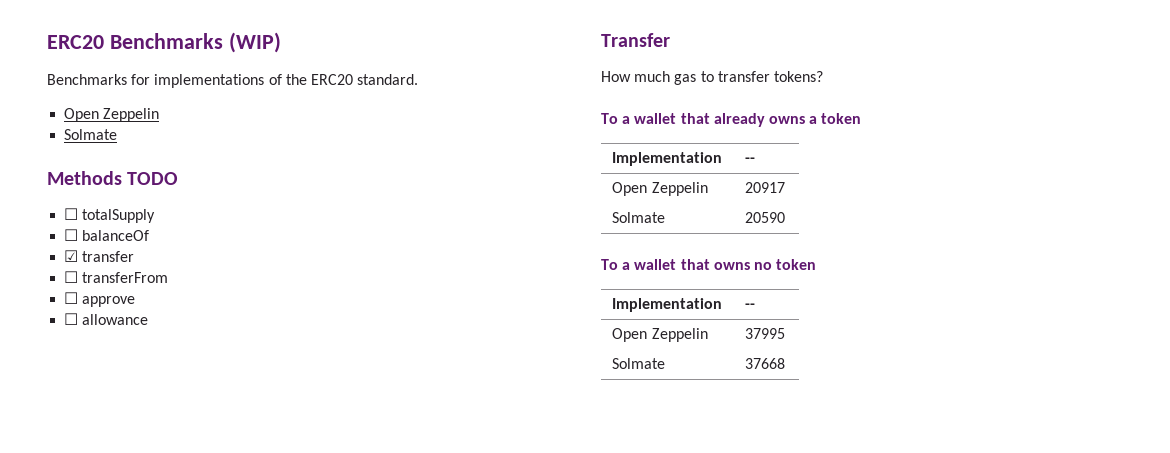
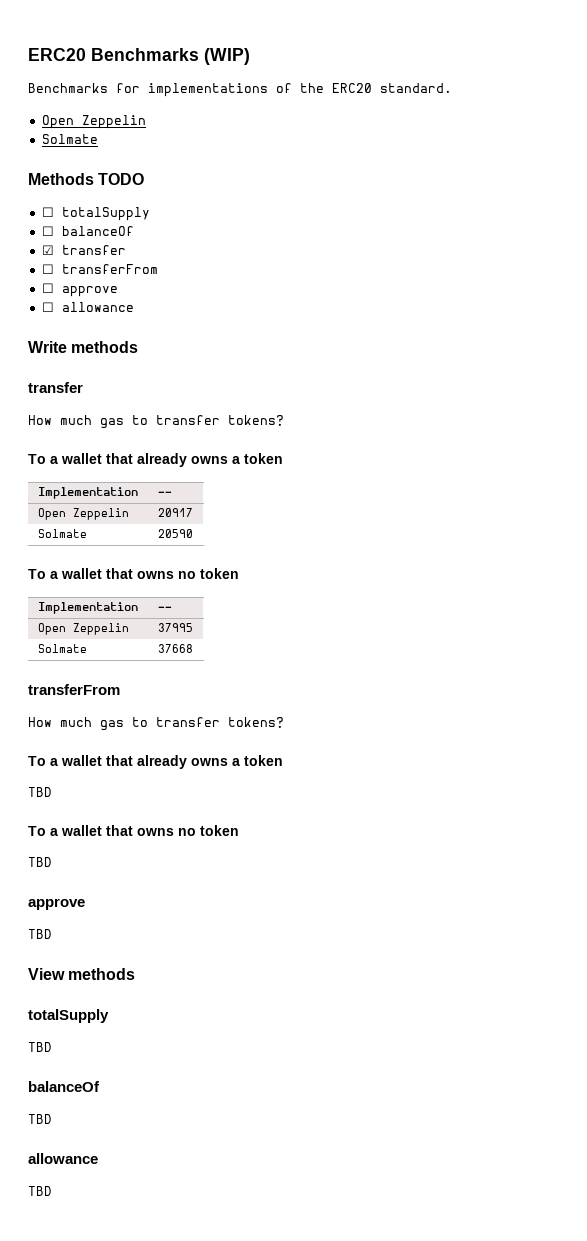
- Transfer
+ Write methods
+ transfer
  Solmate | 37668
+ transferFrom
+ How much gas to transfer tokens?
+ To a wallet that already owns a token
+ TBD
+ To a wallet that owns no token
+ TBD
+ approve
+ TBD
+ View methods
+ totalSupply
+ TBD
+ balanceOf
+ TBD
+ allowance
+ TBD

